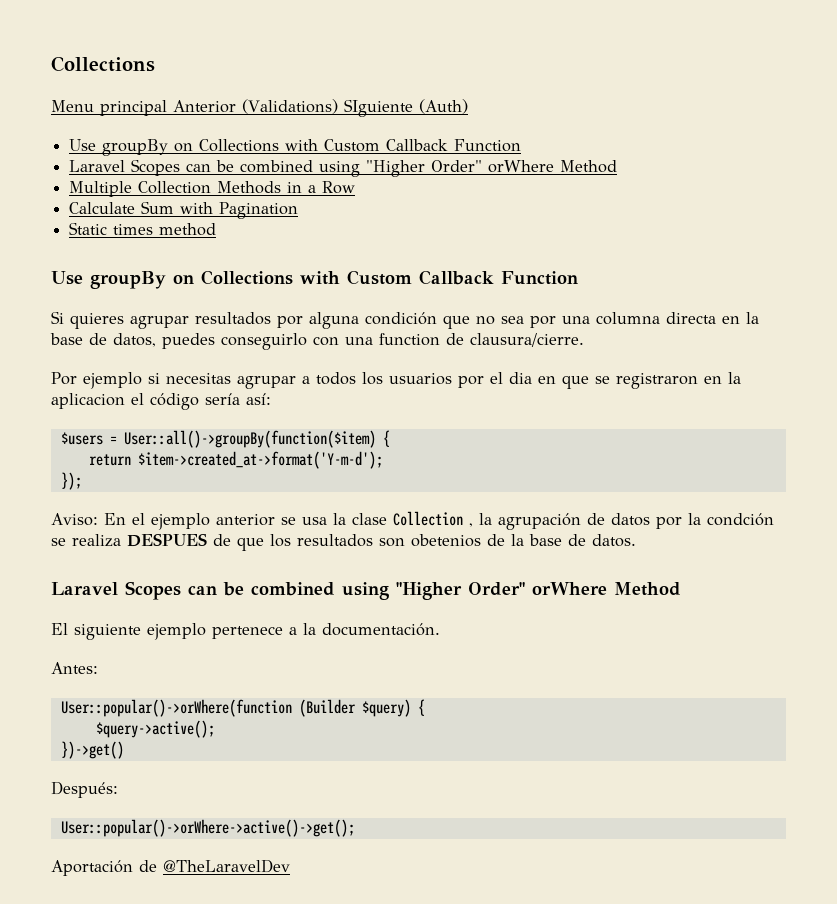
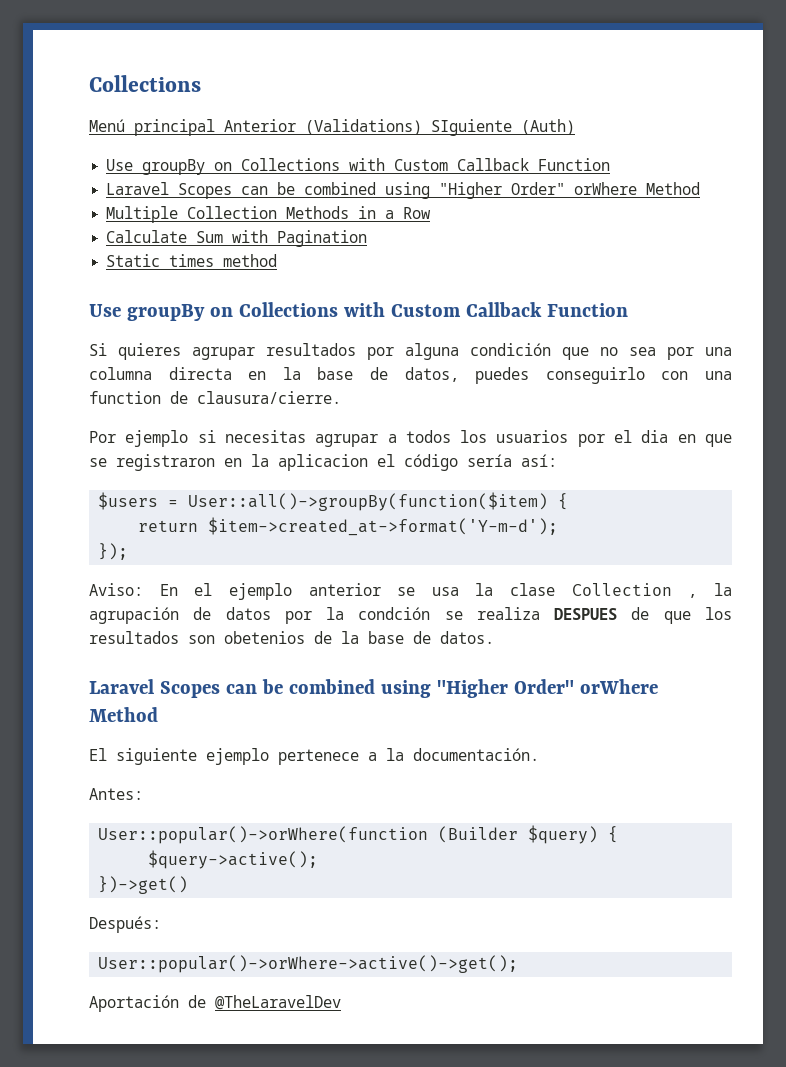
- Menu principal Anterior (Validations) SIguiente (Auth)
+ Menú principal Anterior (Validations) SIguiente (Auth)

